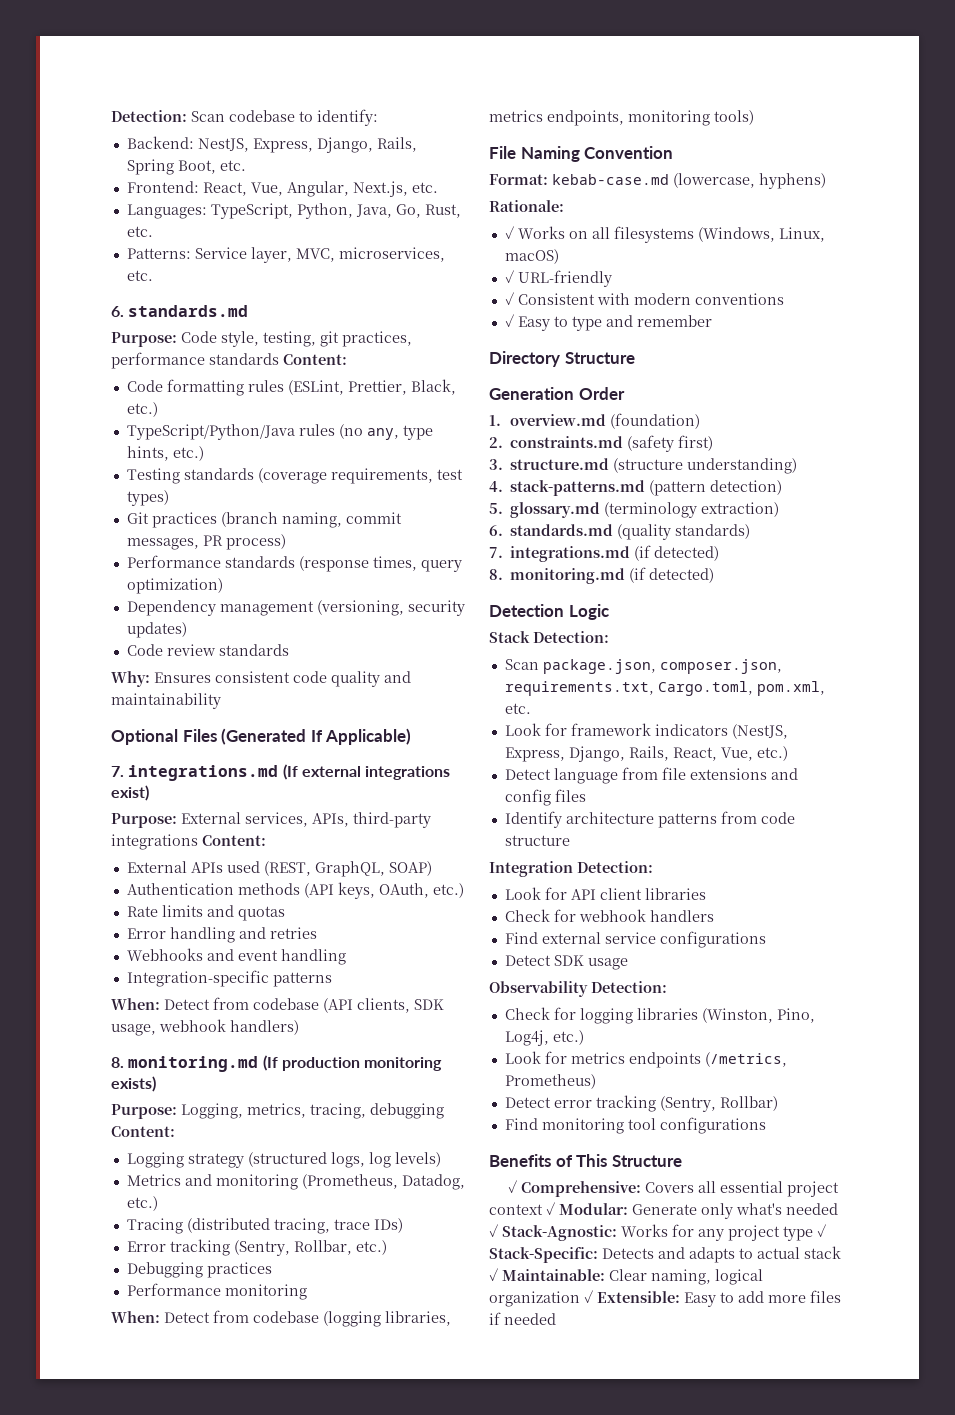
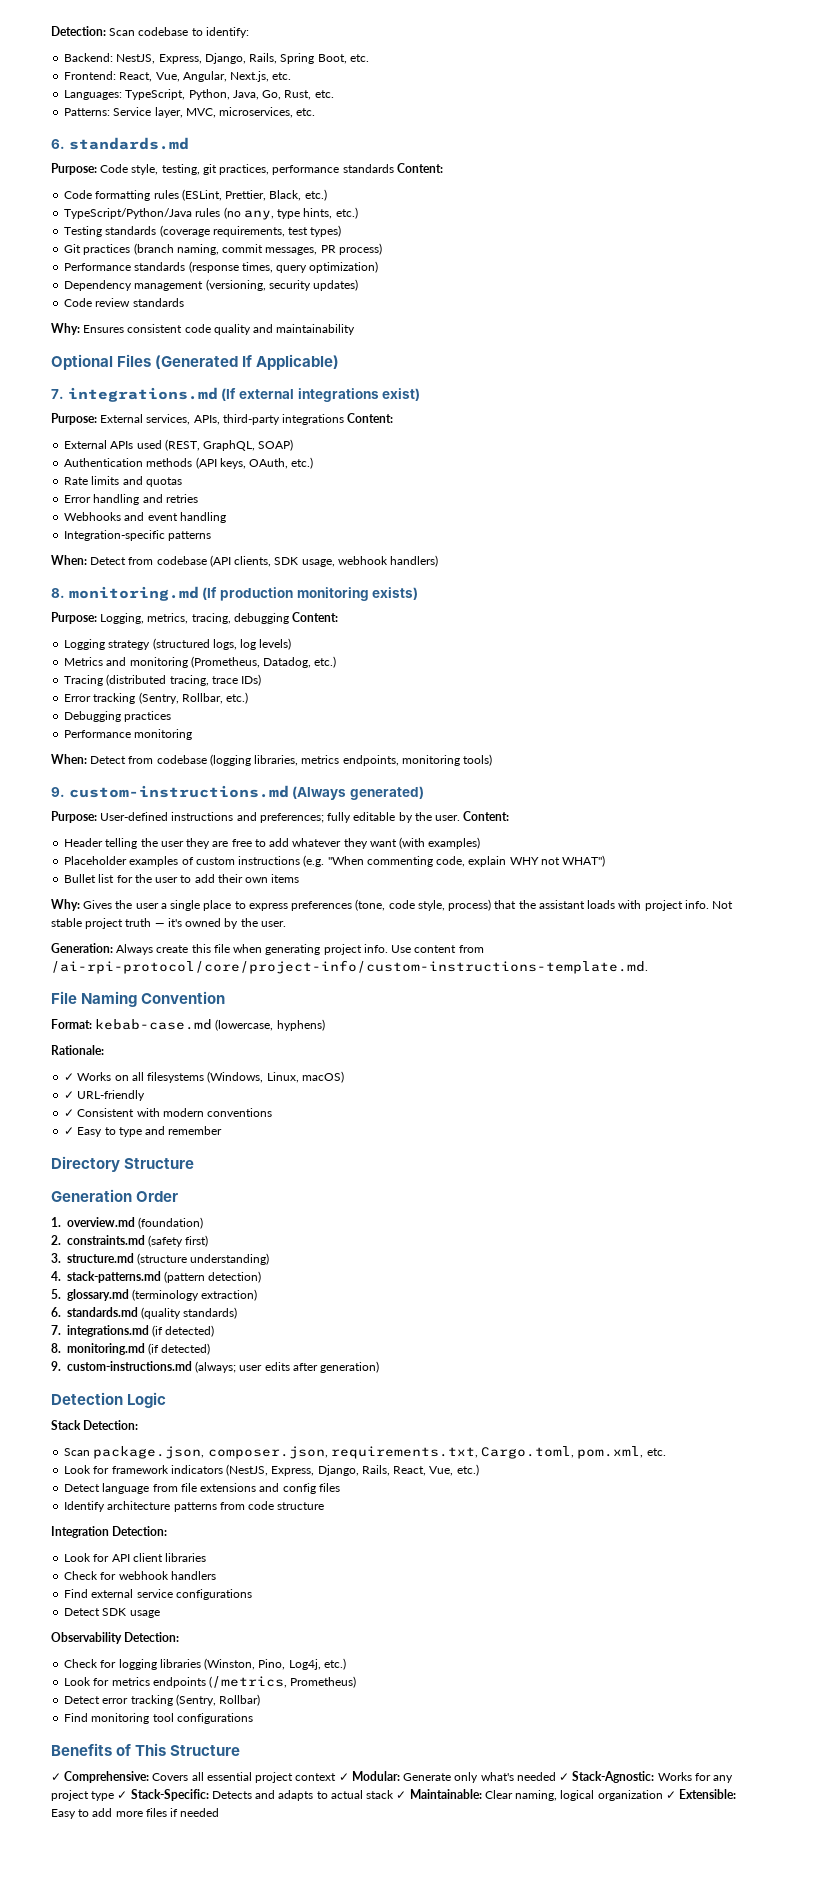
+ 9. custom-instructions.md (Always generated)
+ Purpose: User-defined instructions and preferences; fully editable by the user. Content:
+ Header telling the user they are free to add whatever they want (with examples)
+ Placeholder examples of custom instructions (e.g. "When commenting code, explain WHY not WHAT")
+ Bullet list for the user to add their own items
+ Why: Gives the user a single place to express preferences (tone, code style, process) that the assistant loads with project info. Not stable project truth — it's owned by the user.
+ Generation: Always create this file when generating project info. Use content from /ai-rpi-protocol/core/project-info/custom-instructions-template.md.
+ 9. custom-instructions.md (always; user edits after generation)

